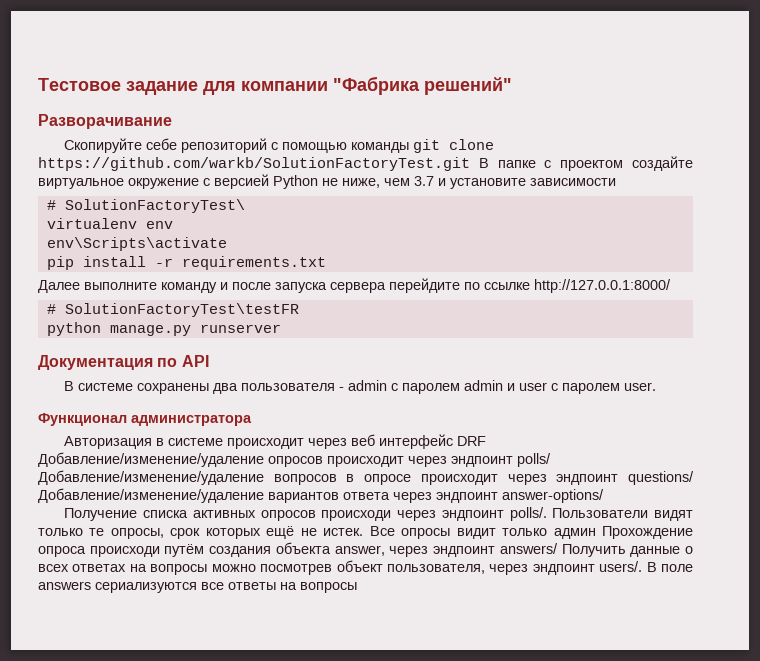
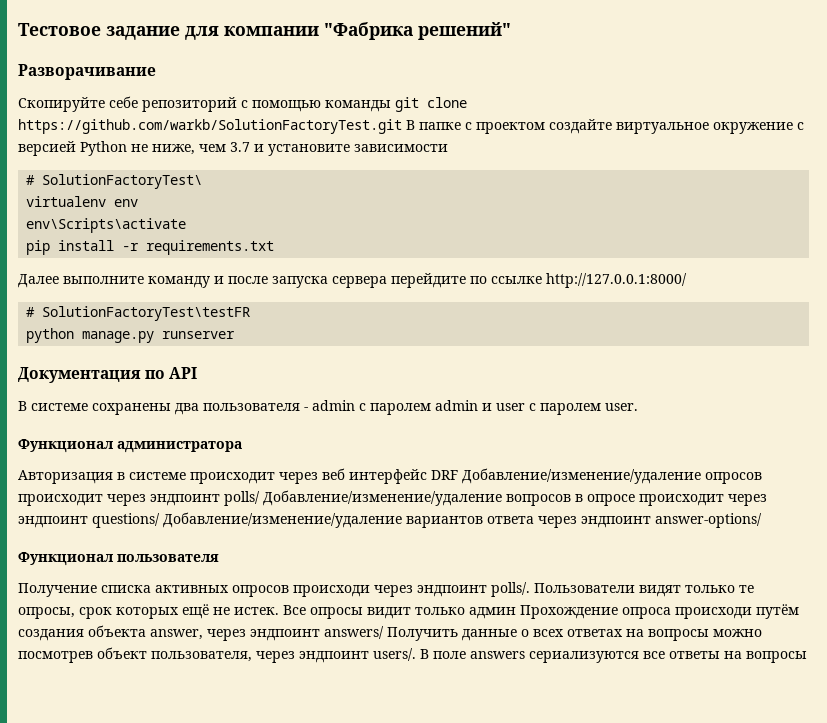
+ Функционал пользователя

